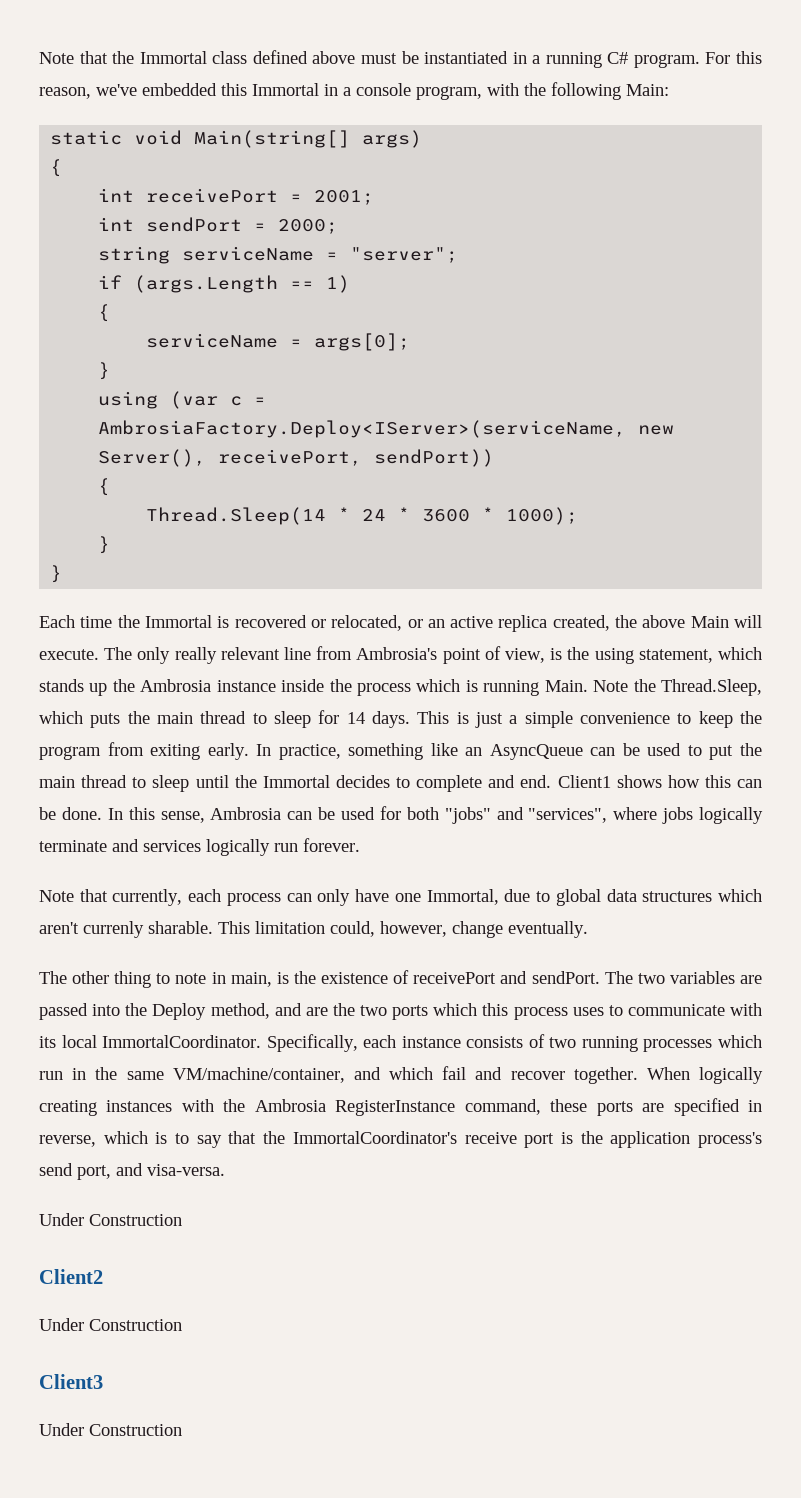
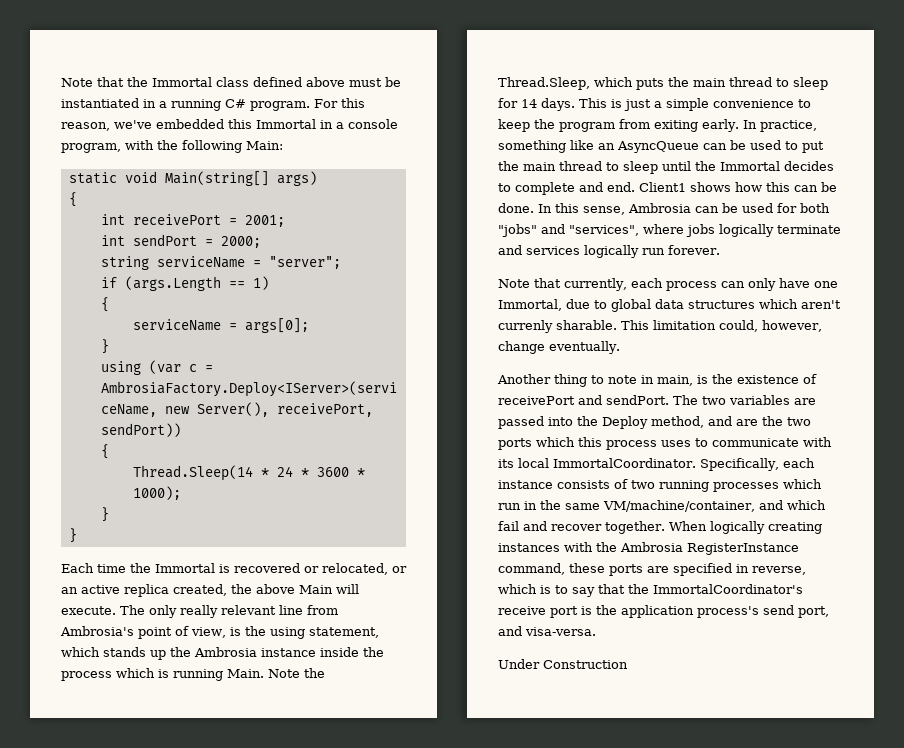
- The other thing to note in main, is the existence of receivePort and sendPort.
+ Another thing to note in main, is the existence of receivePort and sendPort.
- Client2
- Under Construction
- Client3
- Under Construction

